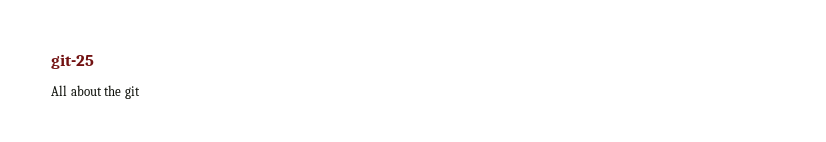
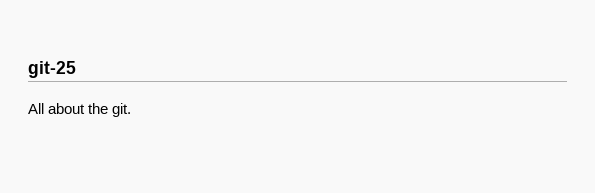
- All about the git
+ All about the git.

